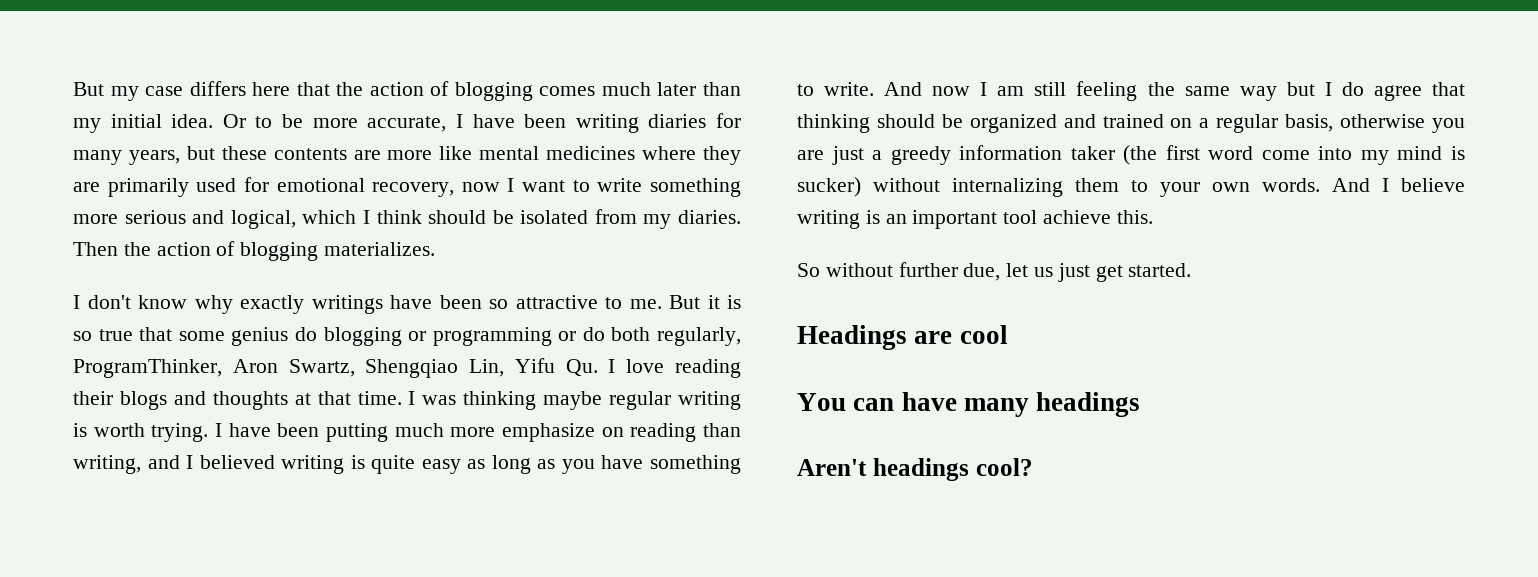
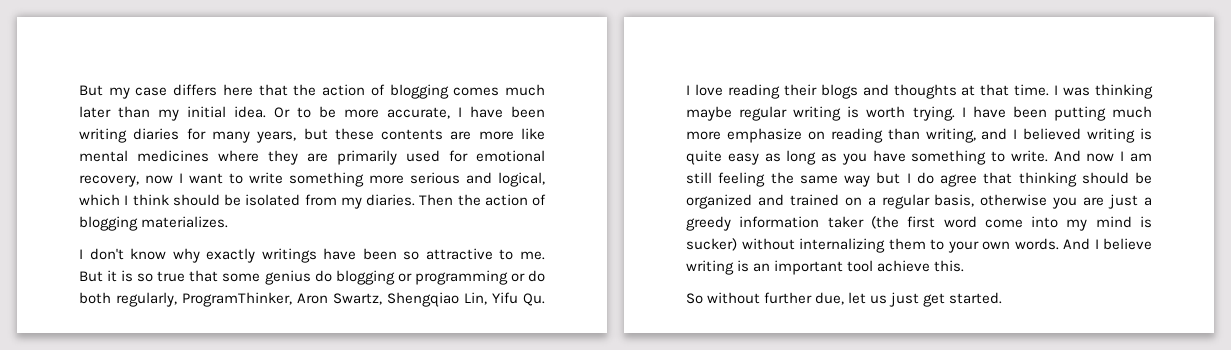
- Headings are cool
- You can have many headings
- Aren't headings cool?

